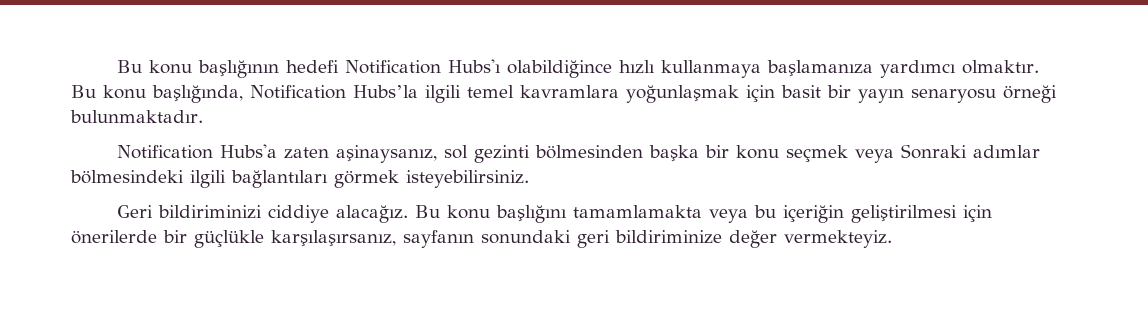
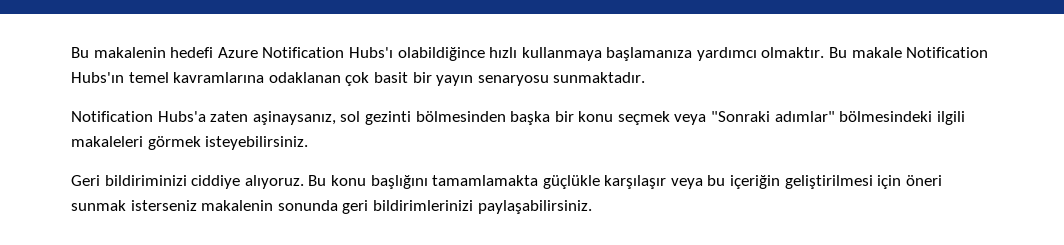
- Bu konu başlığının hedefi Notification Hubs'ı olabildiğince hızlı kullanmaya başlamanıza yardımcı olmaktır.
+ Bu makalenin hedefi Azure Notification Hubs'ı olabildiğince hızlı kullanmaya başlamanıza yardımcı olmaktır.
- Bu konu başlığında, Notification Hubs’la ilgili temel kavramlara yoğunlaşmak için basit bir yayın senaryosu örneği bulunmaktadır.
+ Bu makale Notification Hubs'ın temel kavramlarına odaklanan çok basit bir yayın senaryosu sunmaktadır.
- Notification Hubs'a zaten aşinaysanız, sol gezinti bölmesinden başka bir konu seçmek veya Sonraki adımlar bölmesindeki ilgili bağlantıları görmek isteyebilirsiniz.
+ Notification Hubs'a zaten aşinaysanız, sol gezinti bölmesinden başka bir konu seçmek veya "Sonraki adımlar" bölmesindeki ilgili makaleleri görmek isteyebilirsiniz.
- Geri bildiriminizi ciddiye alacağız.
+ Geri bildiriminizi ciddiye alıyoruz.
- Bu konu başlığını tamamlamakta veya bu içeriğin geliştirilmesi için önerilerde bir güçlükle karşılaşırsanız, sayfanın sonundaki geri bildiriminize değer vermekteyiz.
+ Bu konu başlığını tamamlamakta güçlükle karşılaşır veya bu içeriğin geliştirilmesi için öneri sunmak isterseniz makalenin sonunda geri bildirimlerinizi paylaşabilirsiniz.

